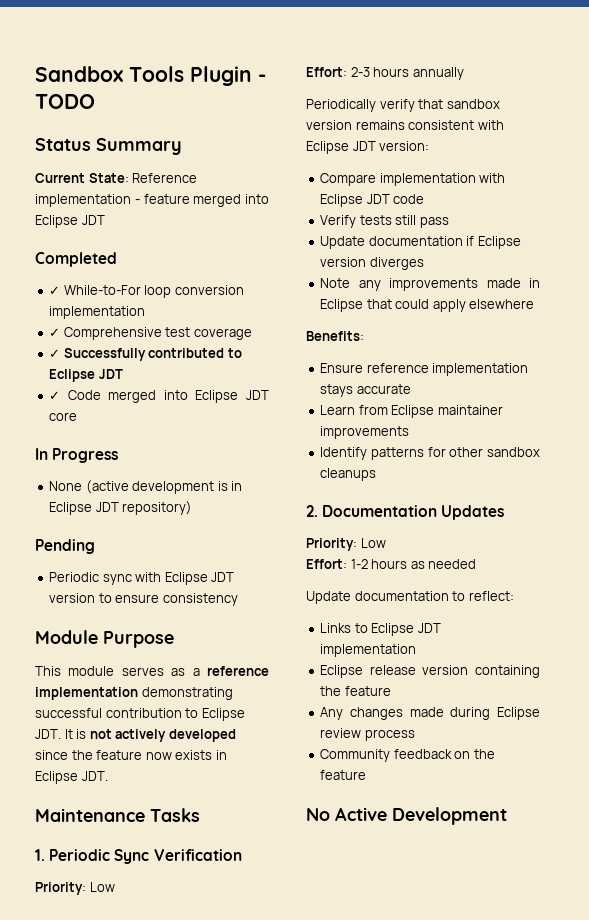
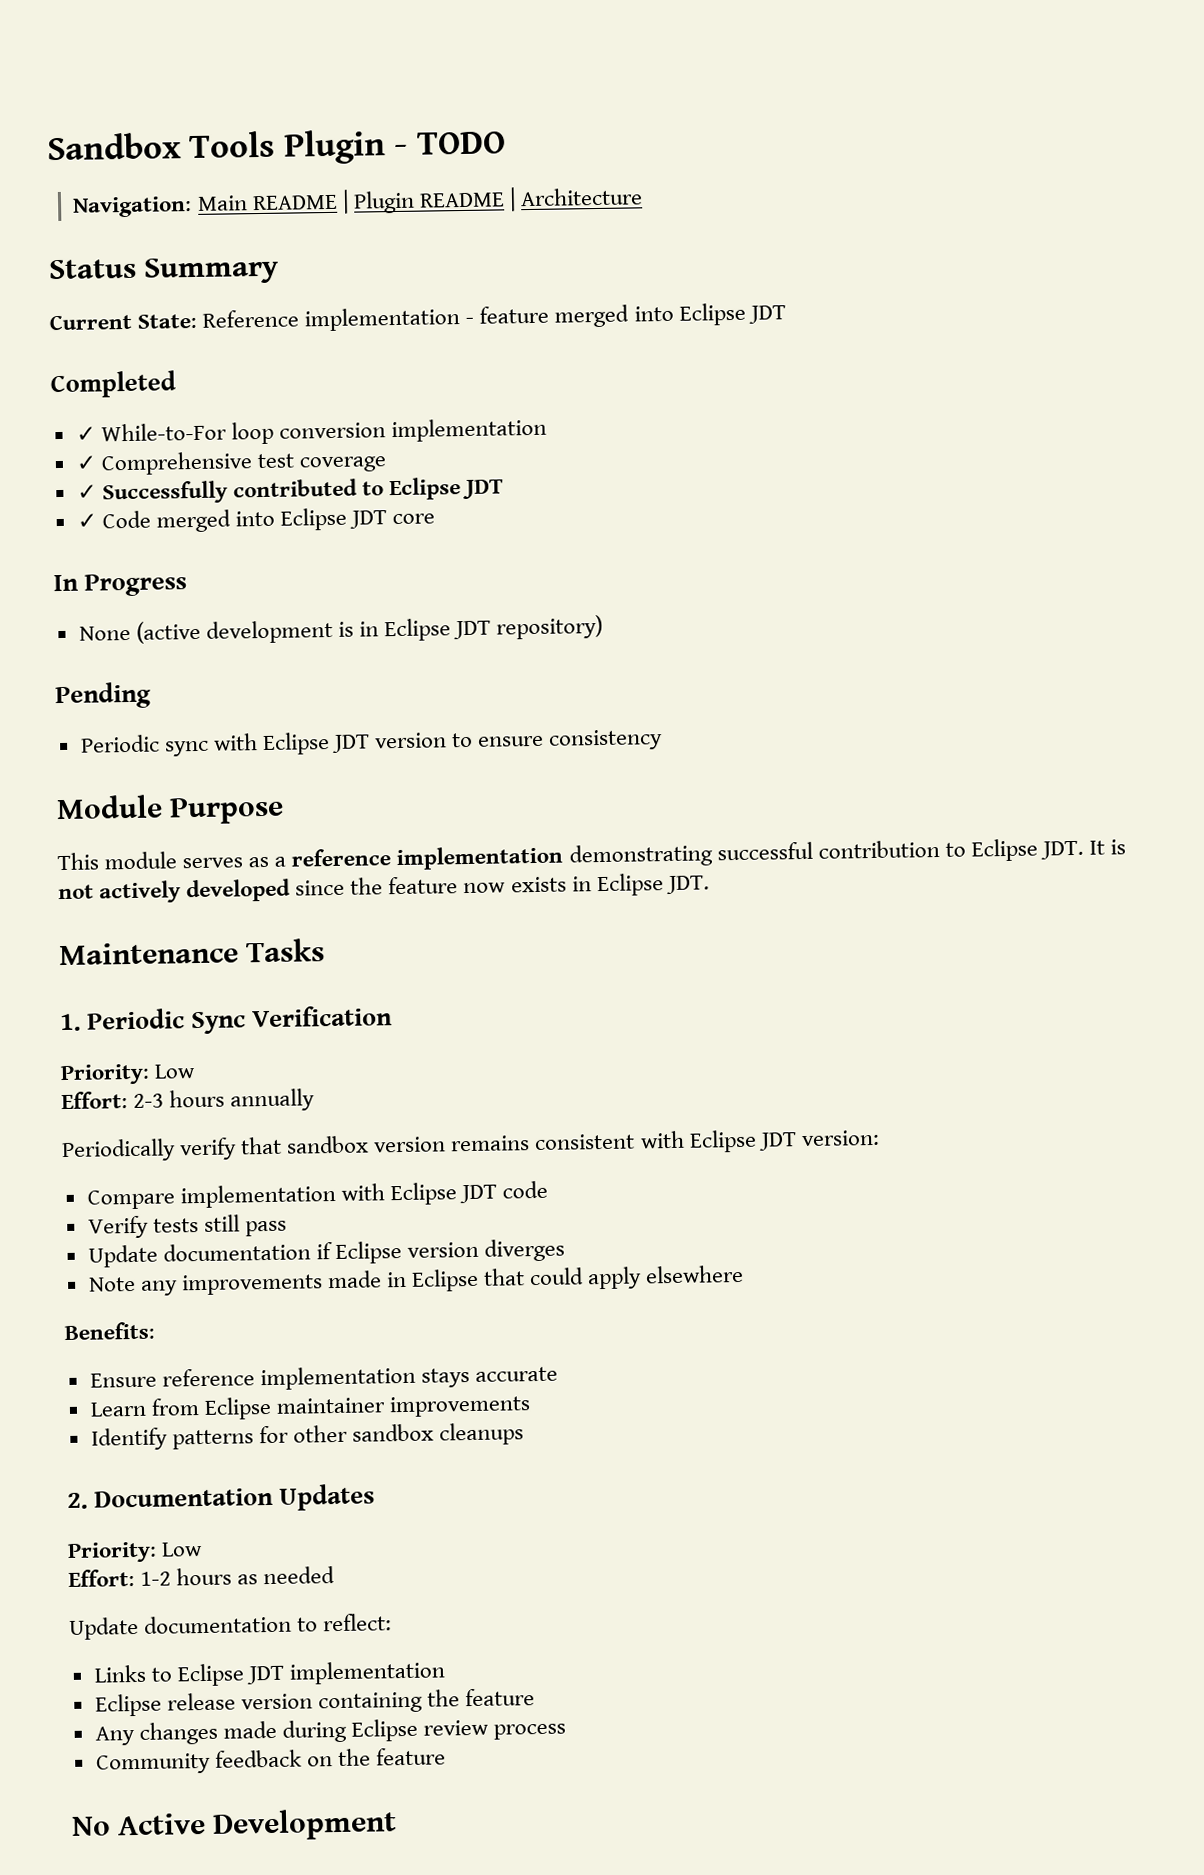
+ Navigation: Main README | Plugin README | Architecture

